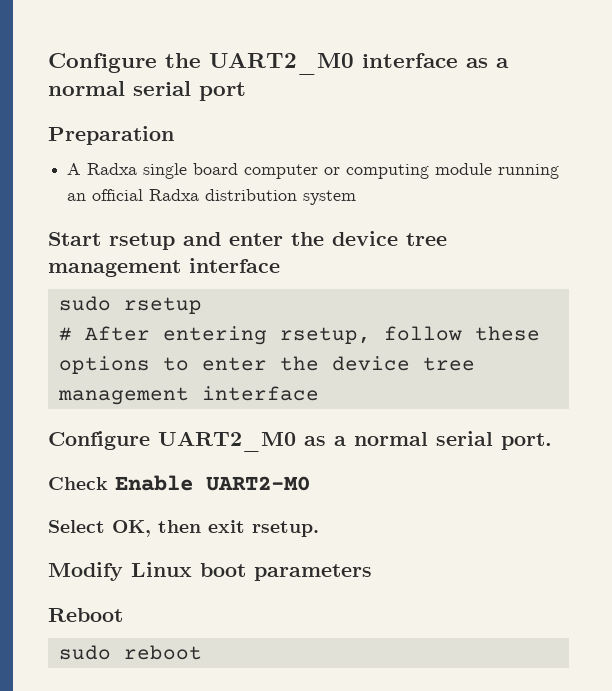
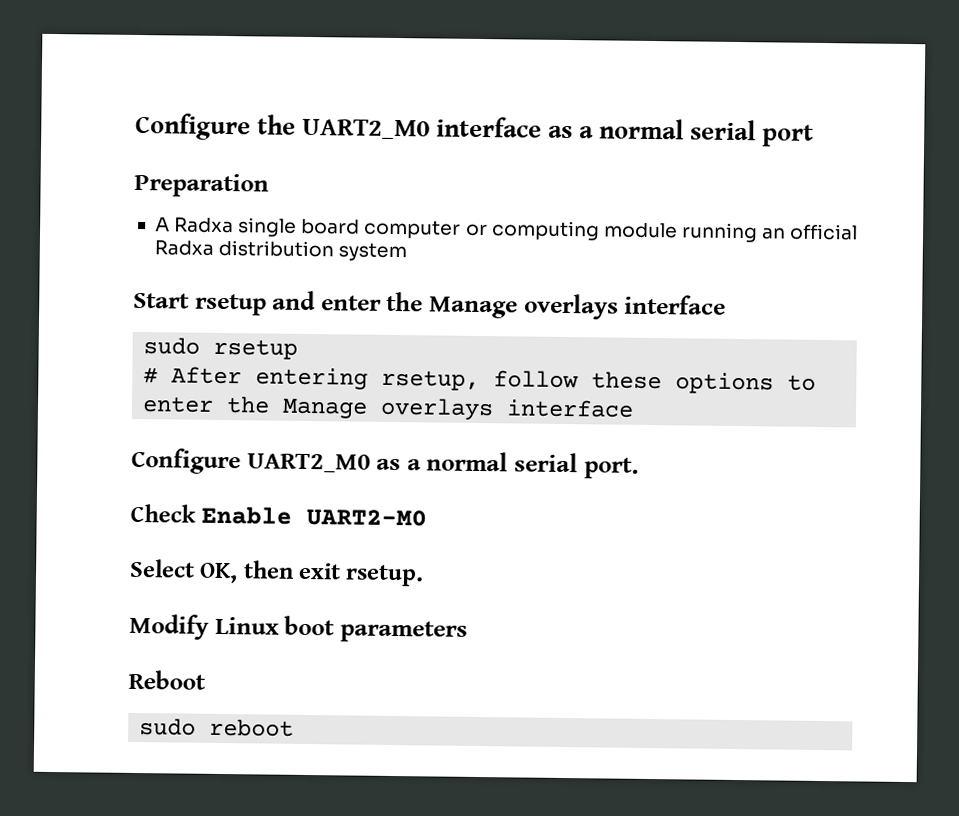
- Start rsetup and enter the device tree management interface
+ Start rsetup and enter the Manage overlays interface
- # After entering rsetup, follow these options to enter the device tree management interface
+ # After entering rsetup, follow these options to enter the Manage overlays interface

